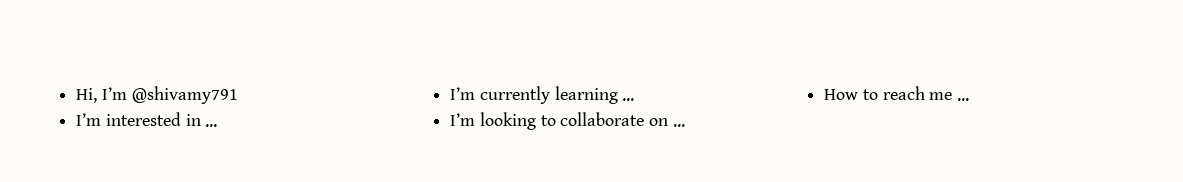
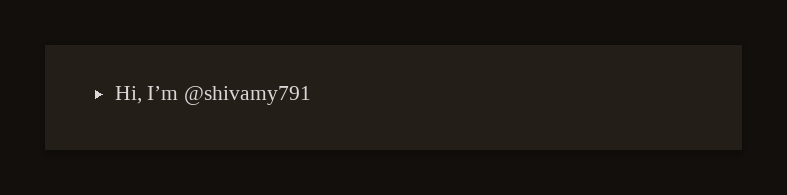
- I’m interested in ...
- I’m currently learning ...
- I’m looking to collaborate on ...
- How to reach me ...

